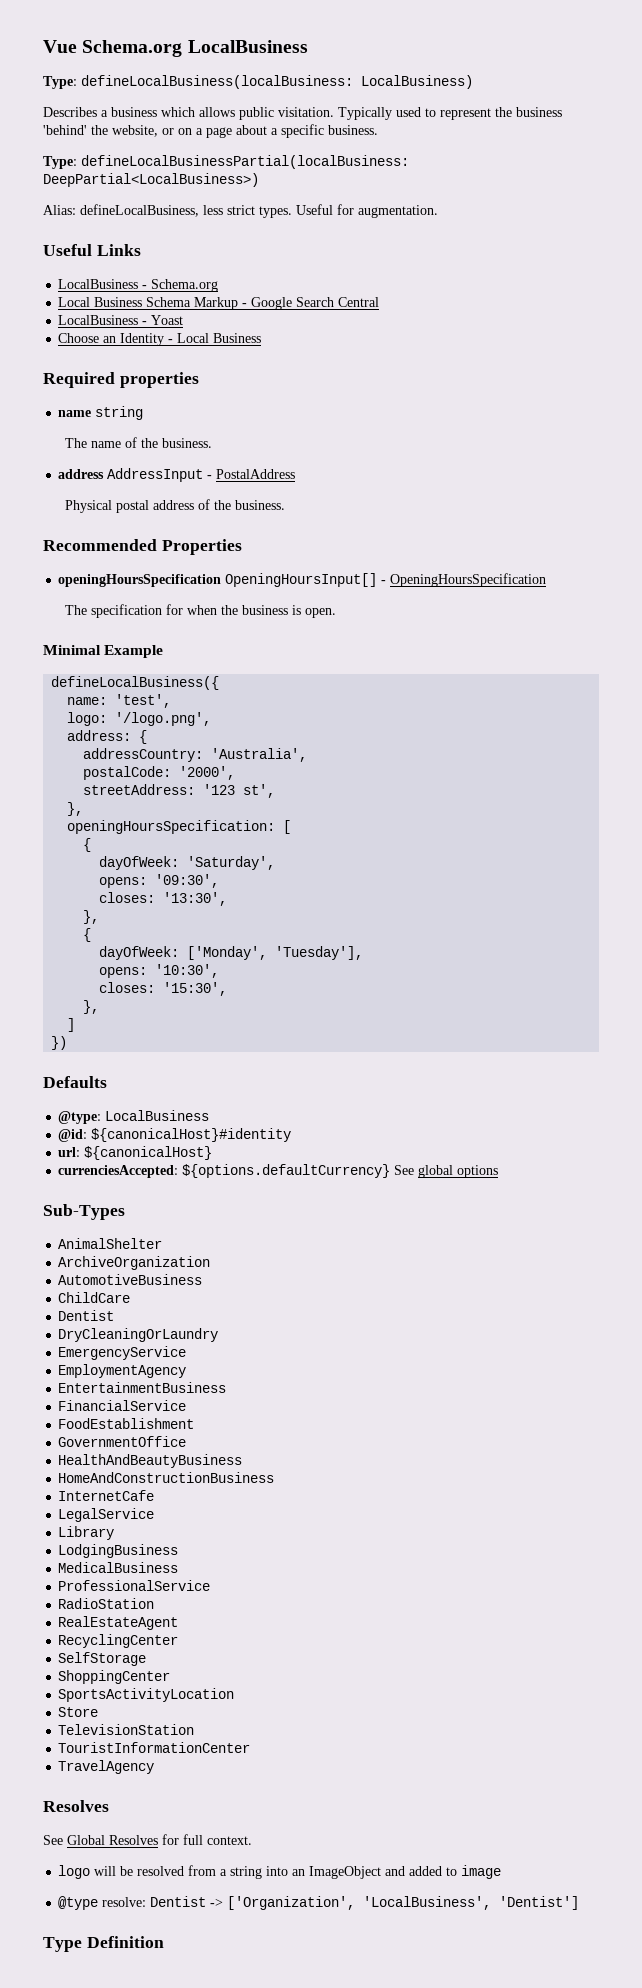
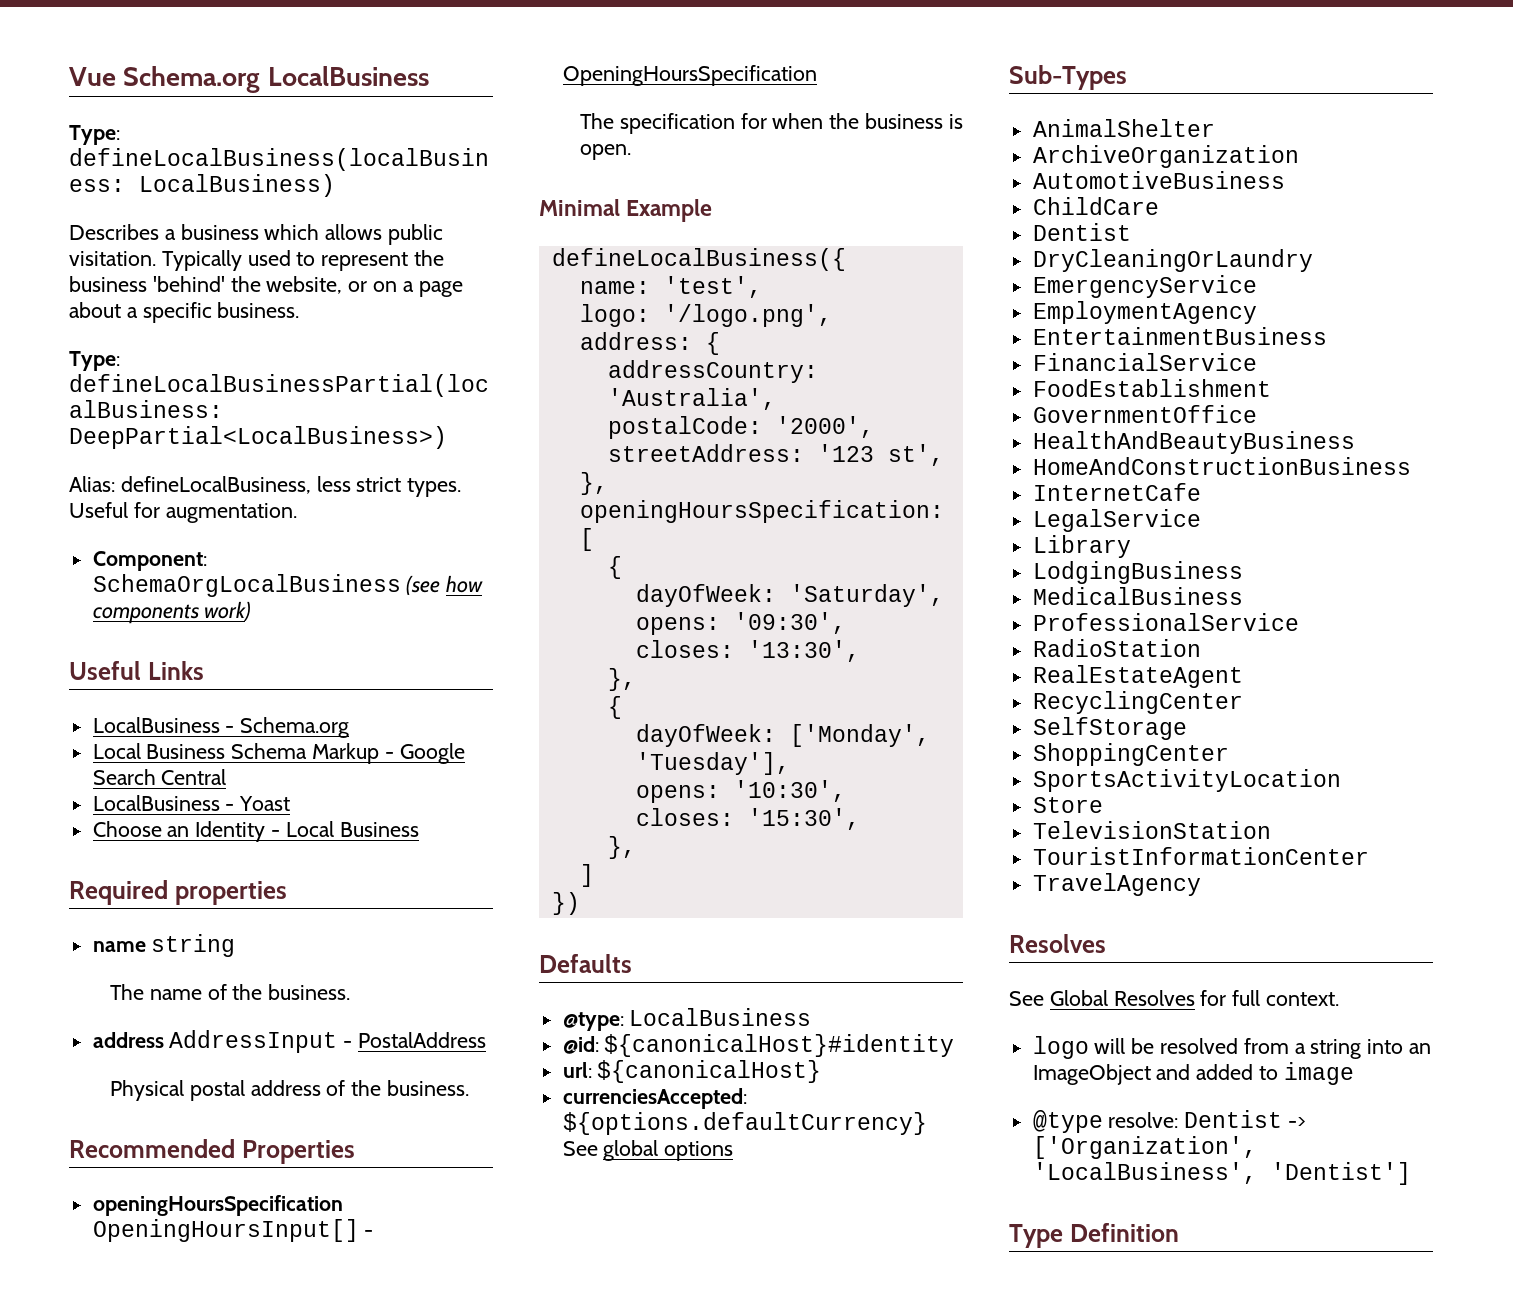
+ Component: SchemaOrgLocalBusiness (see how components work)

